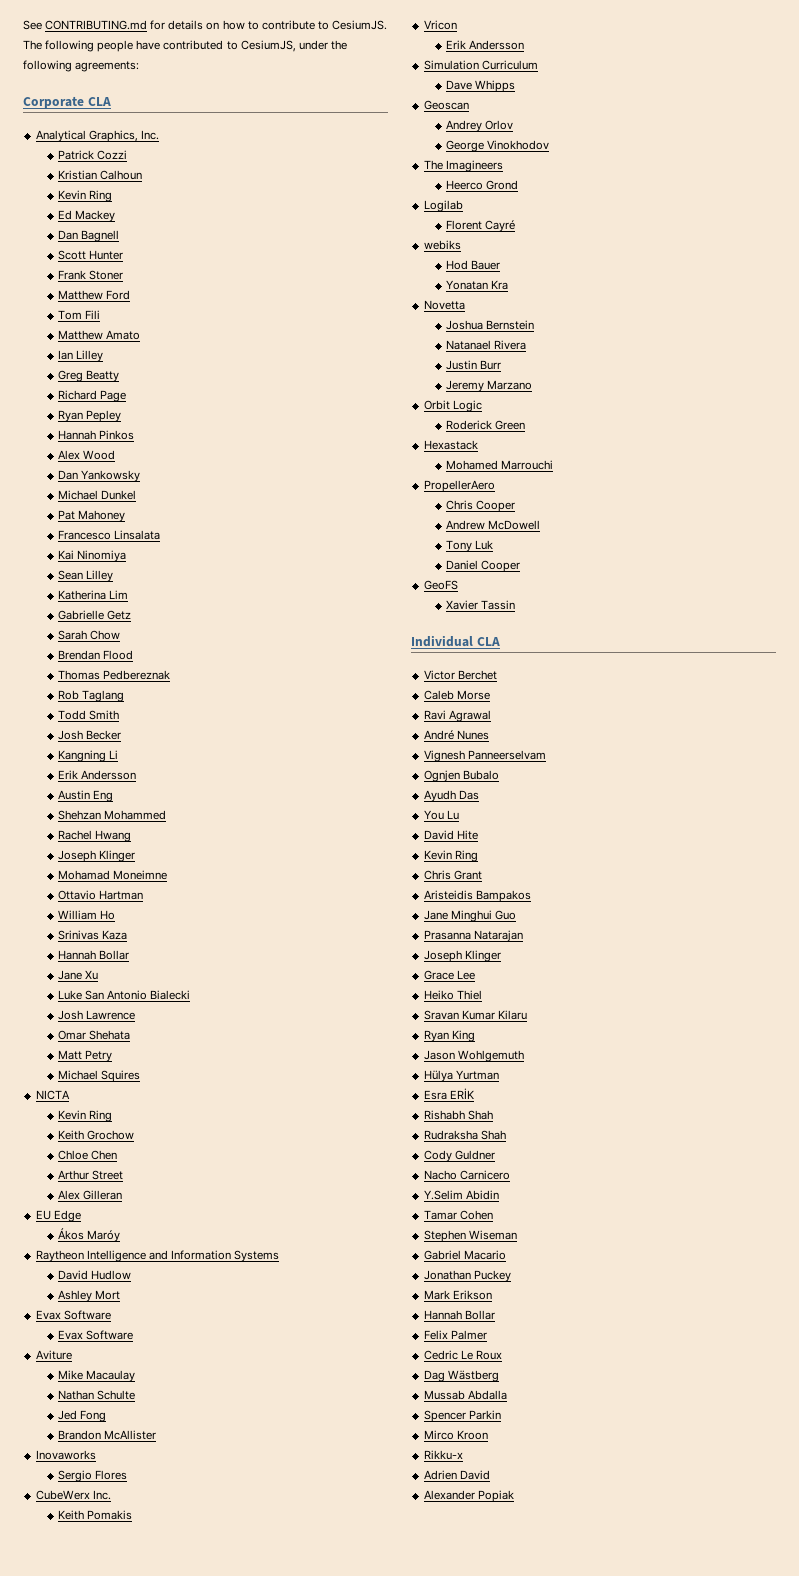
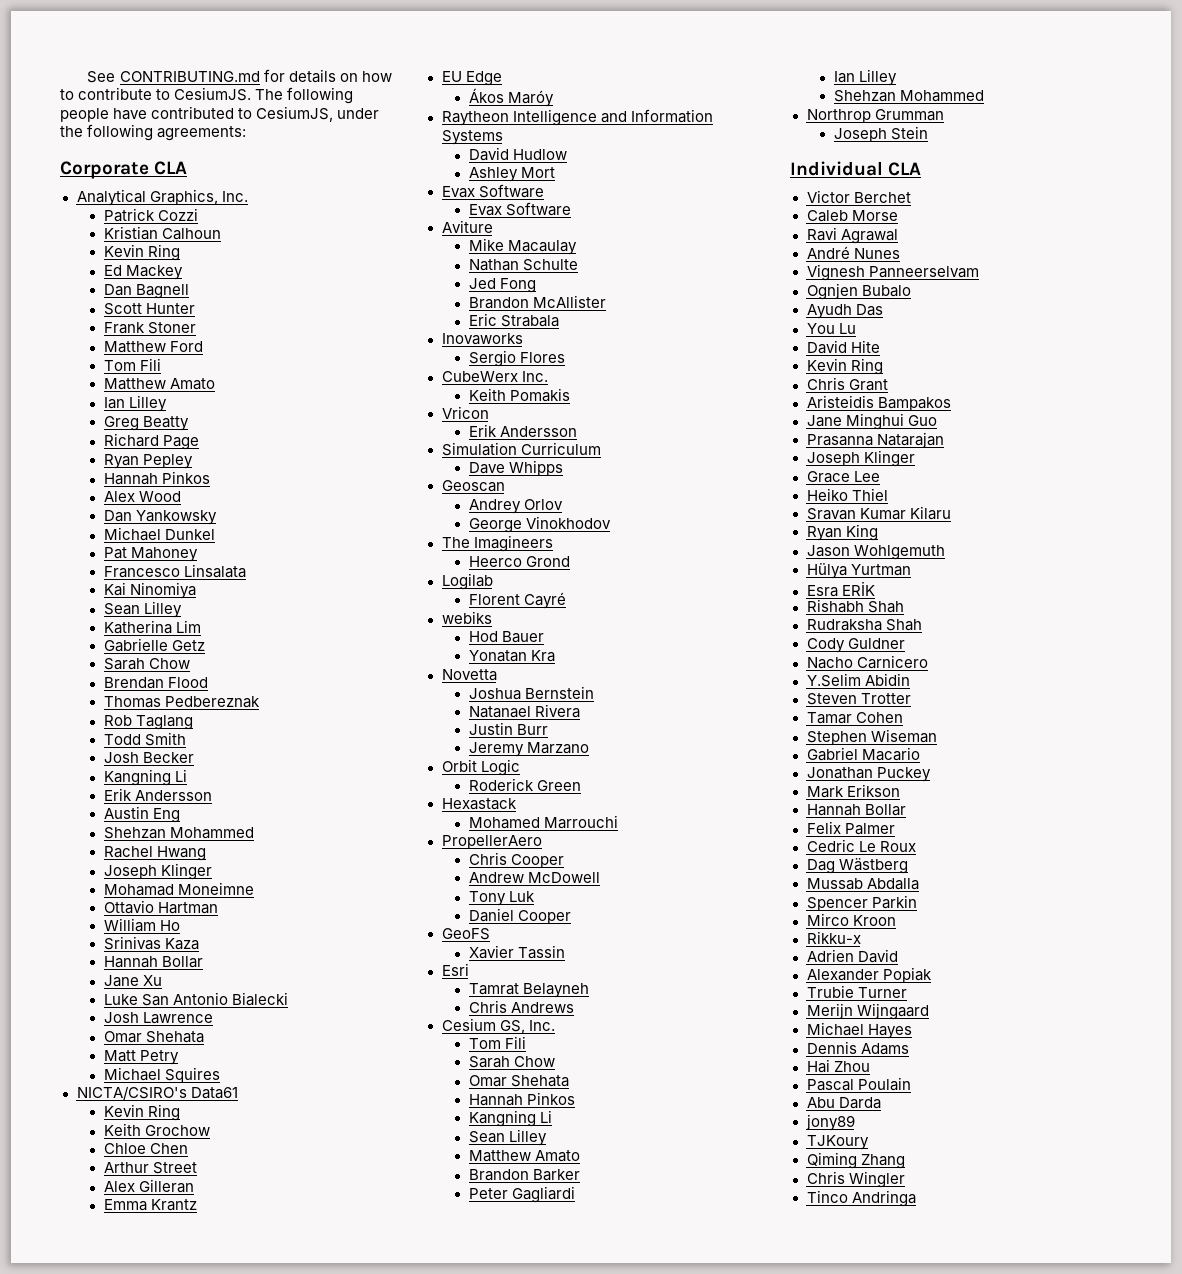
- NICTA
+ NICTA/CSIRO's Data61
+ Emma Krantz
+ Eric Strabala
+ Esri
+ Tamrat Belayneh
+ Chris Andrews
+ Cesium GS, Inc.
+ Tom Fili
+ Sarah Chow
+ Omar Shehata
+ Hannah Pinkos
+ Kangning Li
+ Sean Lilley
+ Matthew Amato
+ Brandon Barker
+ Peter Gagliardi
+ Ian Lilley
+ Shehzan Mohammed
+ Northrop Grumman
+ Joseph Stein
+ Steven Trotter
+ Trubie Turner
+ Merijn Wijngaard
+ Michael Hayes
+ Dennis Adams
+ Hai Zhou
+ Pascal Poulain
+ Abu Darda
+ jony89
+ TJKoury
+ Qiming Zhang
+ Chris Wingler
+ Tinco Andringa

